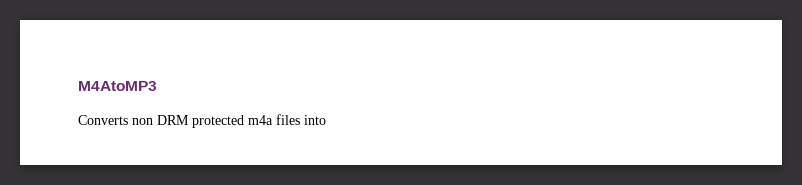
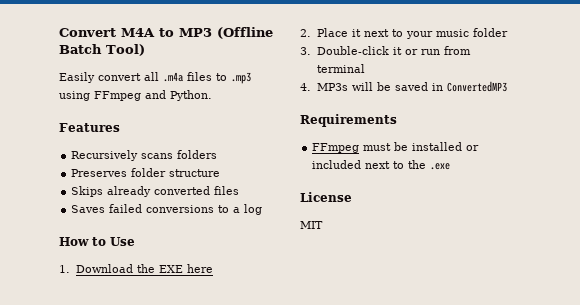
- M4AtoMP3
- Converts non DRM protected m4a files into
+ Convert M4A to MP3 (Offline Batch Tool)
+ Easily convert all .m4a files to .mp3 using FFmpeg and Python.
+ Features
+ Recursively scans folders
+ Preserves folder structure
+ Skips already converted files
+ Saves failed conversions to a log
+ How to Use
+ 1. Download the EXE here
+ 2. Place it next to your music folder
+ 3. Double-click it or run from terminal
+ 4. MP3s will be saved in ConvertedMP3
+ Requirements
+ FFmpeg must be installed or included next to the .exe
+ License
+ MIT

